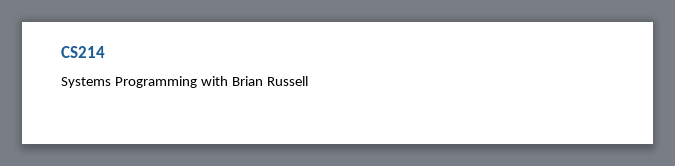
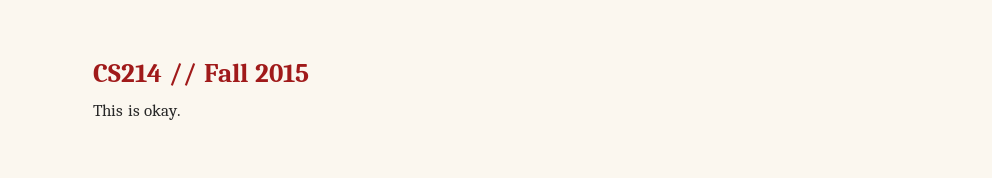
- CS214
- Systems Programming with Brian Russell
+ CS214 // Fall 2015
+ This is okay.

